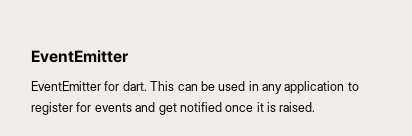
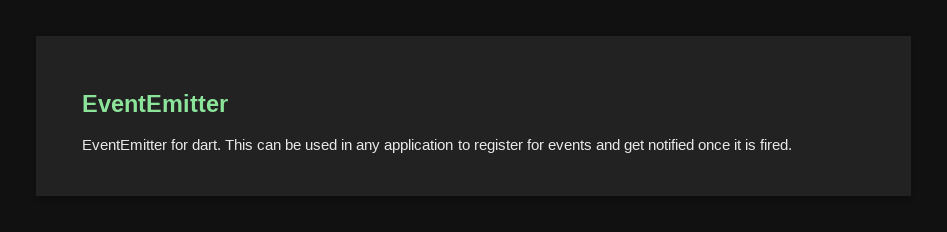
- This can be used in any application to register for events and get notified once it is raised.
+ This can be used in any application to register for events and get notified once it is fired.

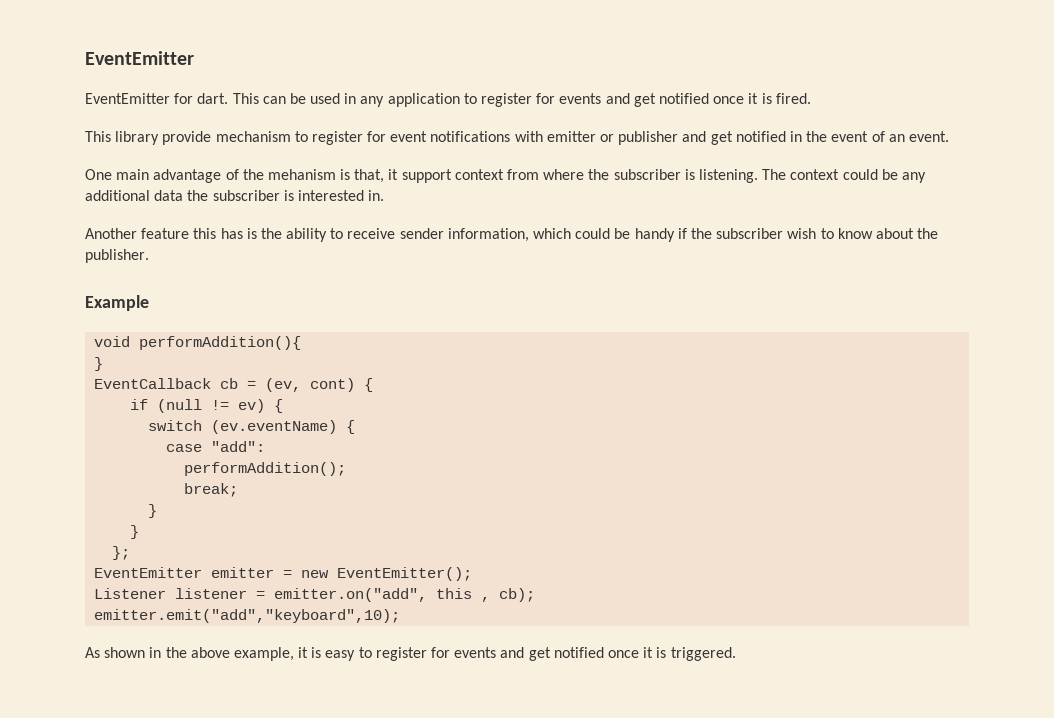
+ This library provide mechanism to register for event notifications with emitter or publisher and get notified in the event of an event.
+ One main advantage of the mehanism is that, it support context from where the subscriber is listening. The context could be any additional data the subscriber is interested in.
+ Another feature this has is the ability to receive sender information, which could be handy if the subscriber wish to know about the publisher.
+ Example
+ void performAddition(){
+ }
+ EventCallback cb = (ev, cont) {
+ if (null != ev) {
+ switch (ev.eventName) {
+ case "add":
+ performAddition();
+ break;
+ }
+ }
+ };
+ EventEmitter emitter = new EventEmitter();
+ Listener listener = emitter.on("add", this , cb);
+ emitter.emit("add","keyboard",10);
+ As shown in the above example, it is easy to register for events and get notified once it is triggered.

